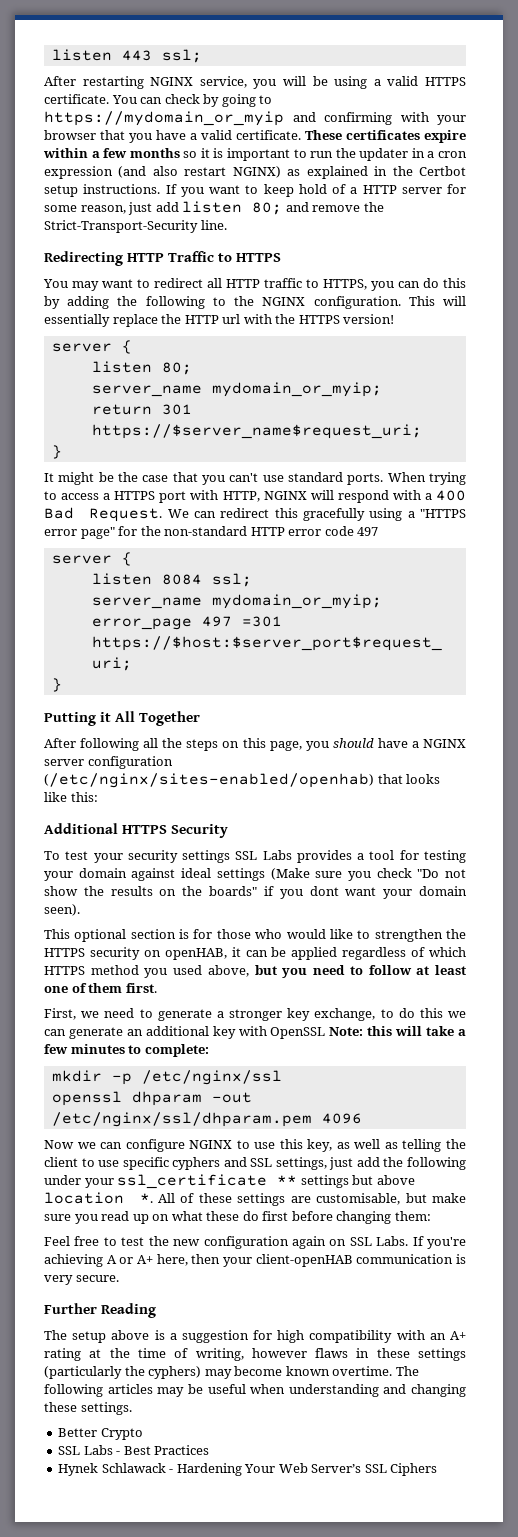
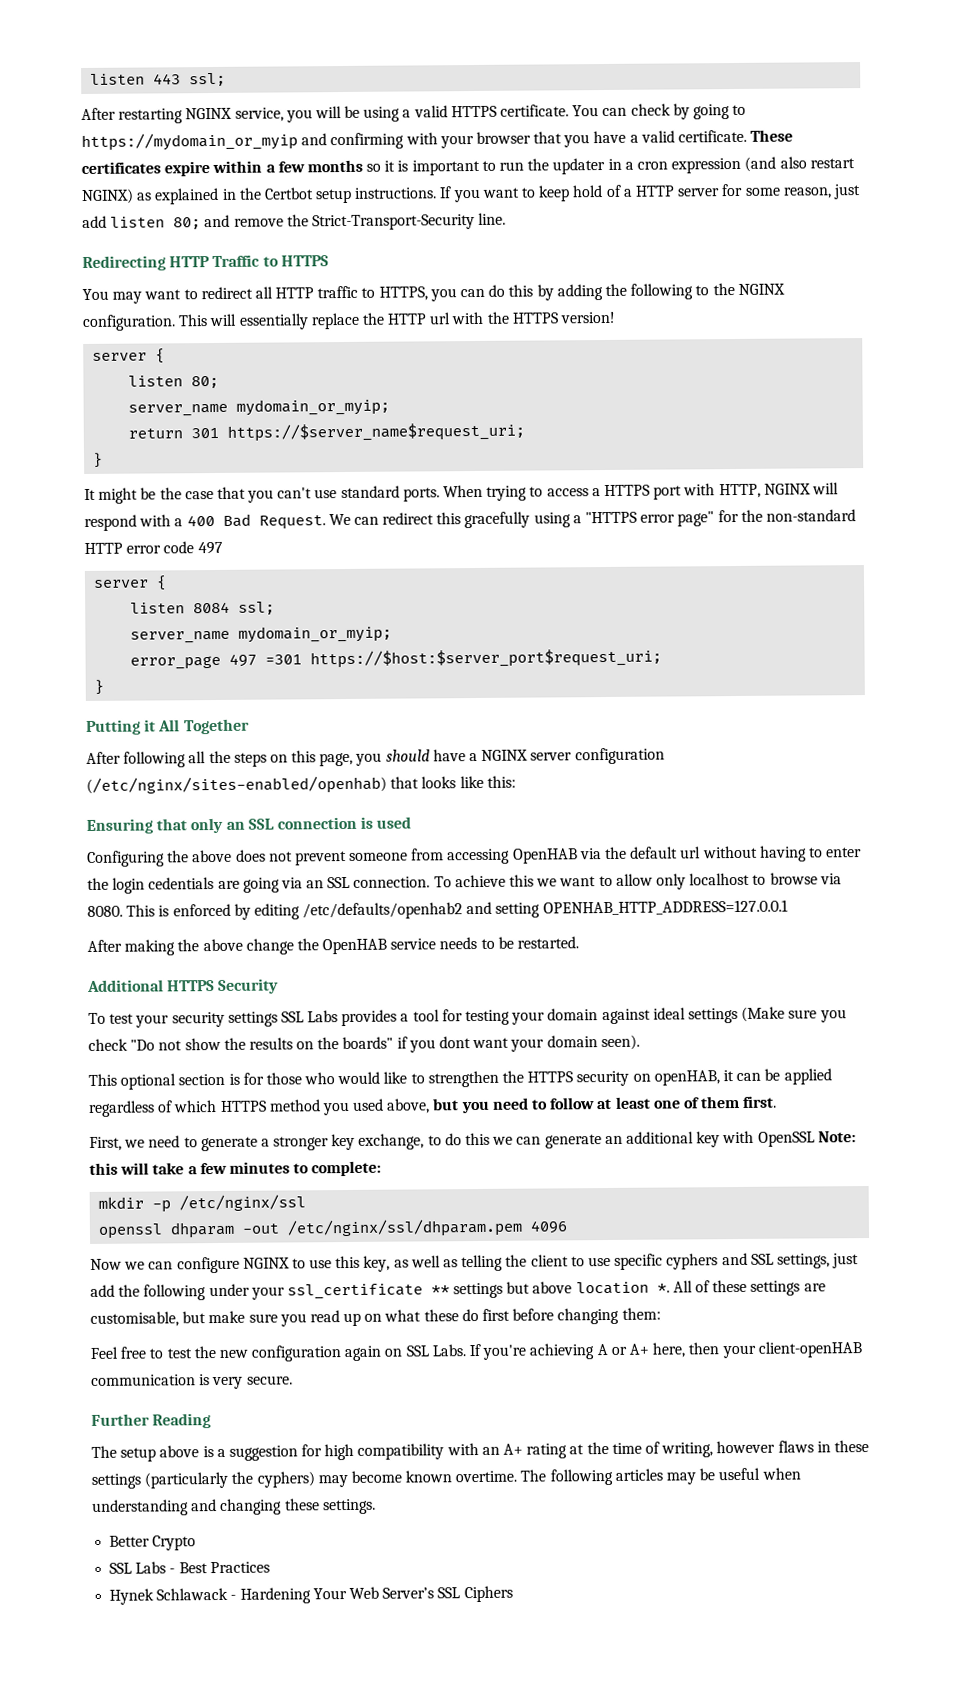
+ Ensuring that only an SSL connection is used
+ Configuring the above does not prevent someone from accessing OpenHAB via the default url without having to enter the login cedentials are going via an SSL connection. To achieve this we want to allow only localhost to browse via 8080. This is enforced by editing /etc/defaults/openhab2 and setting OPENHAB_HTTP_ADDRESS=127.0.0.1
+ After making the above change the OpenHAB service needs to be restarted.

